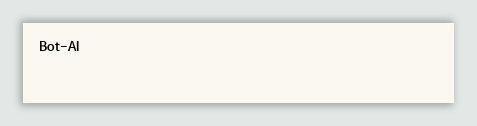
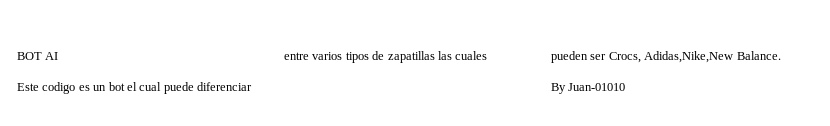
- Bot-AI
+ BOT AI
+ Este codigo es un bot el cual puede diferenciar entre varios tipos de zapatillas las cuales pueden ser Crocs, Adidas,Nike,New Balance.
+ By Juan-01010

